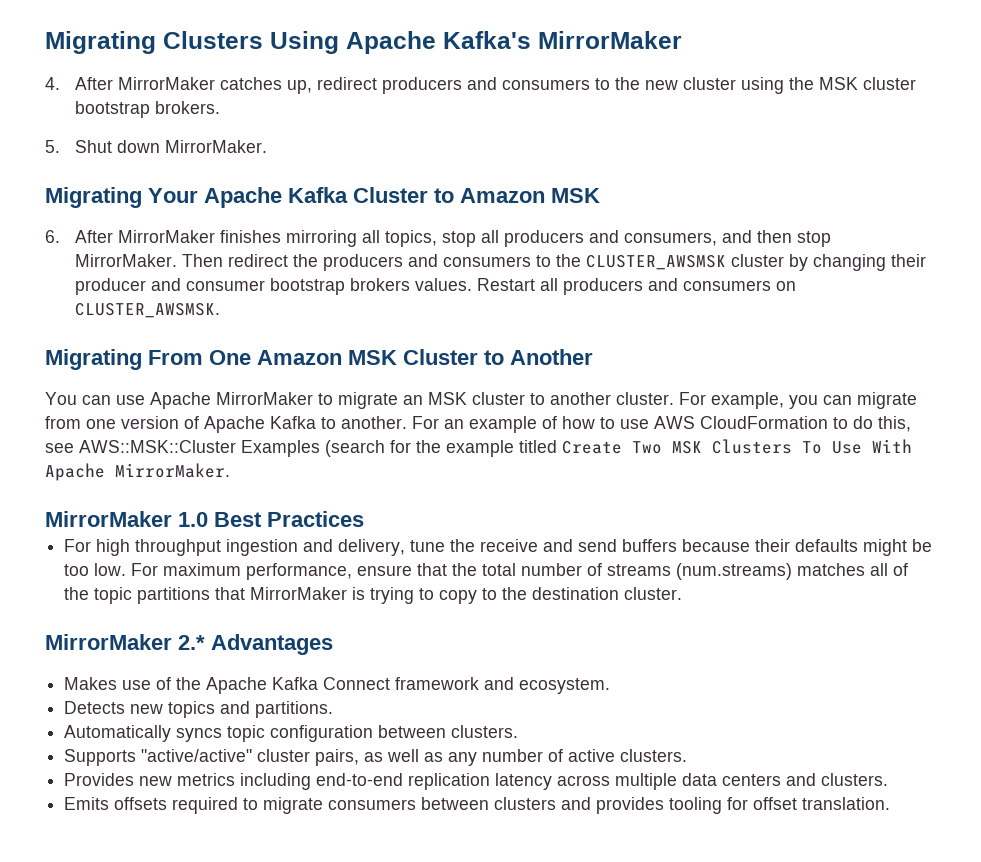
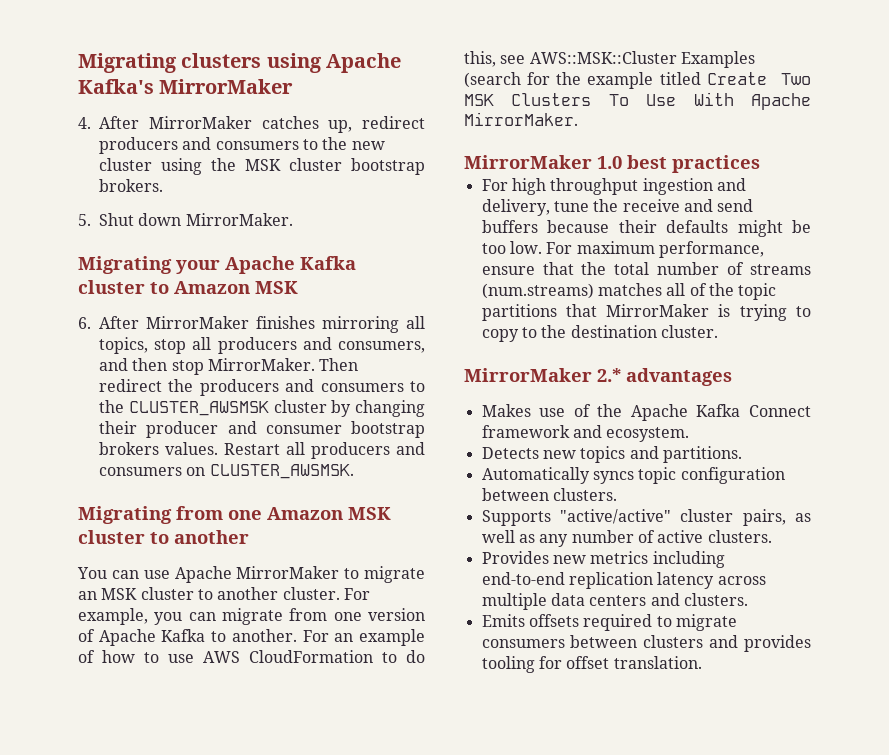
- Migrating Clusters Using Apache Kafka's MirrorMaker
+ Migrating clusters using Apache Kafka's MirrorMaker
- Migrating Your Apache Kafka Cluster to Amazon MSK
+ Migrating your Apache Kafka cluster to Amazon MSK
- Migrating From One Amazon MSK Cluster to Another
+ Migrating from one Amazon MSK cluster to another
- MirrorMaker 1.0 Best Practices
+ MirrorMaker 1.0 best practices
- MirrorMaker 2.* Advantages
+ MirrorMaker 2.* advantages

